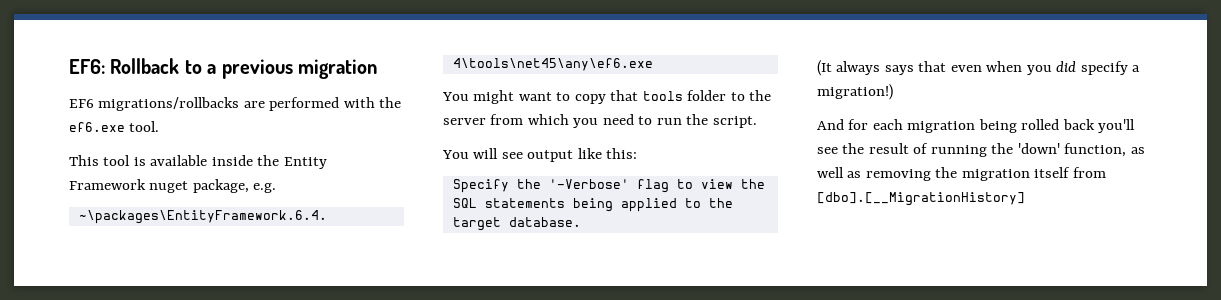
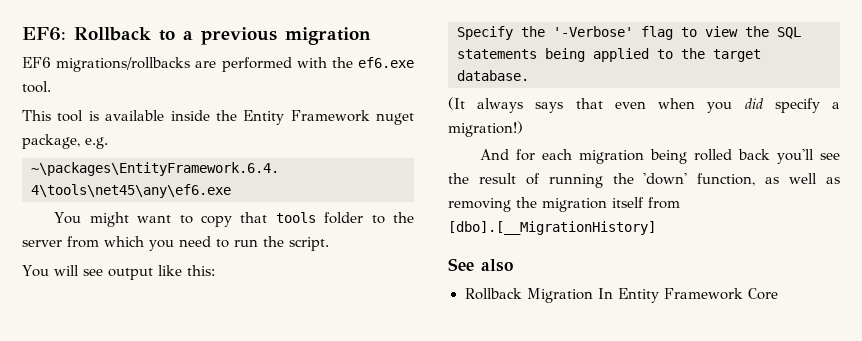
+ See also
+ Rollback Migration In Entity Framework Core

